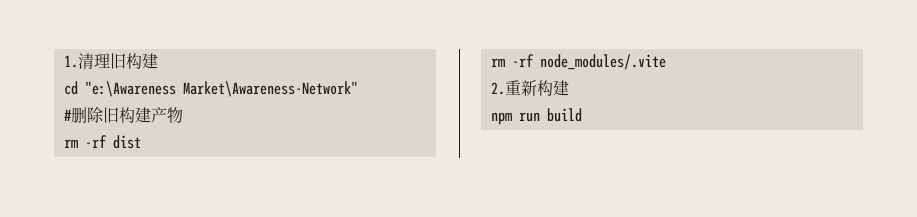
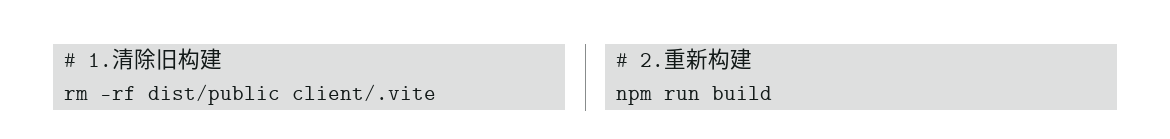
- 1.清理旧构建
+ # 1.清除旧构建
- cd "e:\Awareness Market\Awareness-Network"
- #删除旧构建产物
- rm -rf dist
- rm -rf node_modules/.vite
- 2.重新构建
+ rm -rf dist/public client/.vite
+ # 2.重新构建

